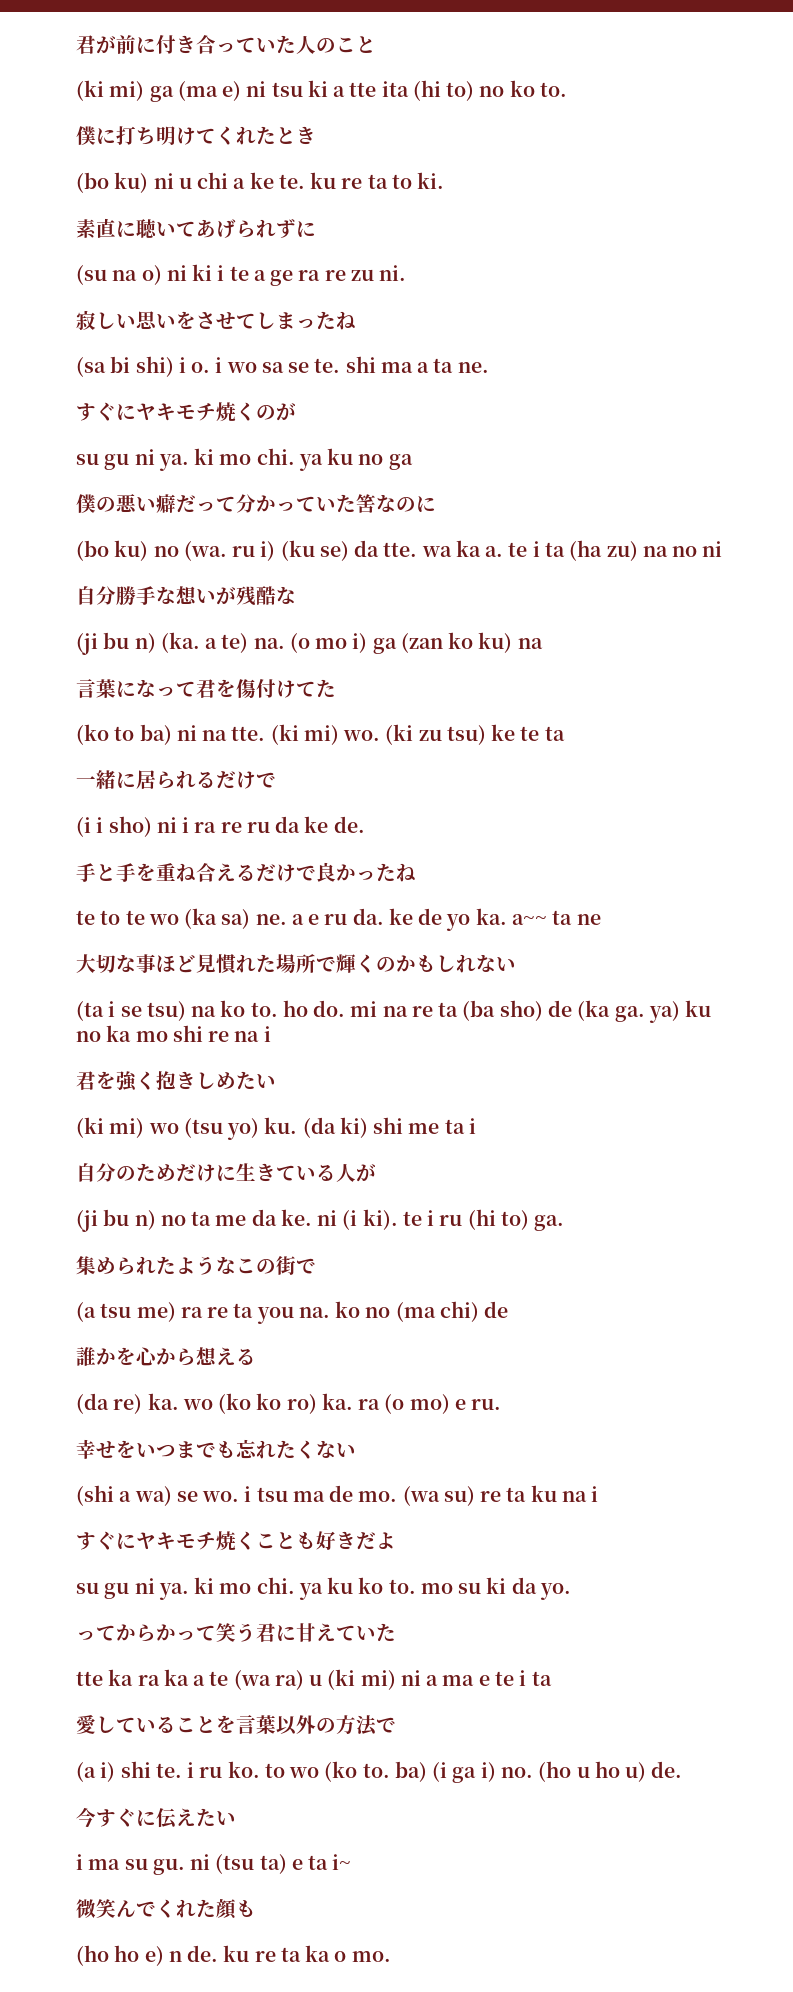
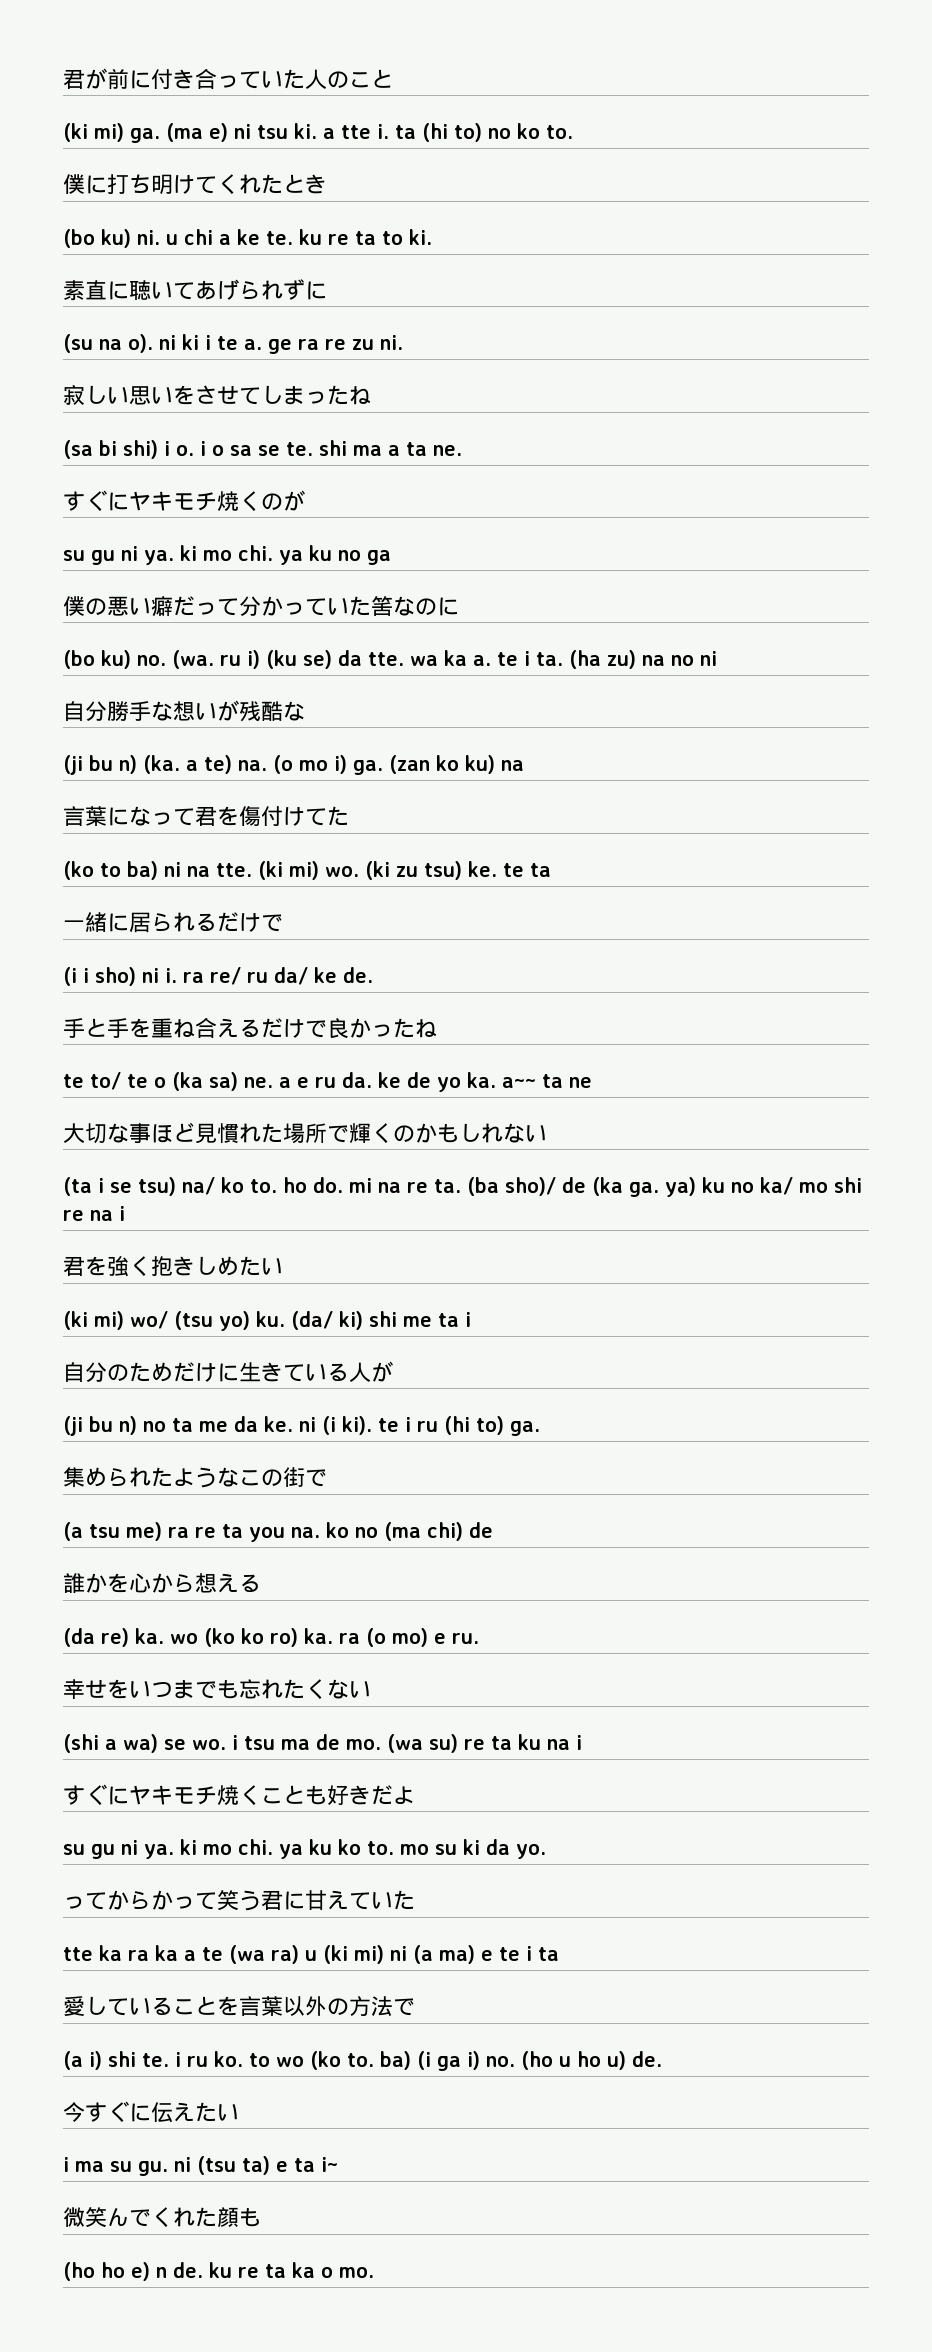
- (ki mi) ga (ma e) ni tsu ki a tte ita (hi to) no ko to.
+ (ki mi) ga. (ma e) ni tsu ki. a tte i. ta (hi to) no ko to.
- (bo ku) ni u chi a ke te. ku re ta to ki.
+ (bo ku) ni. u chi a ke te. ku re ta to ki.
- (su na o) ni ki i te a ge ra re zu ni.
+ (su na o). ni ki i te a. ge ra re zu ni.
- (sa bi shi) i o. i wo sa se te. shi ma a ta ne.
+ (sa bi shi) i o. i o sa se te. shi ma a ta ne.
- (bo ku) no (wa. ru i) (ku se) da tte. wa ka a. te i ta (ha zu) na no ni
+ (bo ku) no. (wa. ru i) (ku se) da tte. wa ka a. te i ta. (ha zu) na no ni
- (o mo i) ga (zan ko ku) na
+ (o mo i) ga. (zan ko ku) na
- (ki zu tsu) ke te ta
+ (ki zu tsu) ke. te ta
- (i i sho) ni i ra re ru da ke de.
+ (i i sho) ni i. ra re/ ru da/ ke de.
- te to te wo (ka sa) ne. a e ru da. ke de yo ka. a~~ ta ne
+ te to/ te o (ka sa) ne. a e ru da. ke de yo ka. a~~ ta ne
- (ta i se tsu) na ko to. ho do. mi na re ta (ba sho) de (ka ga. ya) ku no ka mo shi re na i
+ (ta i se tsu) na/ ko to. ho do. mi na re ta. (ba sho)/ de (ka ga. ya) ku no ka/ mo shi re na i
- (ki mi) wo (tsu yo) ku.
+ (ki mi) wo/ (tsu yo) ku.
- (da ki) shi me ta i
+ (da/ ki) shi me ta i
- tte ka ra ka a te (wa ra) u (ki mi) ni a ma e te i ta
+ tte ka ra ka a te (wa ra) u (ki mi) ni (a ma) e te i ta

